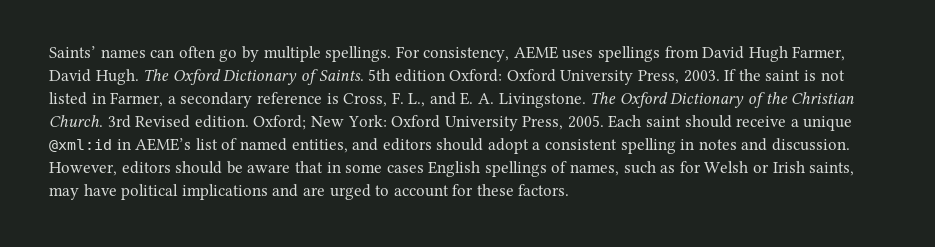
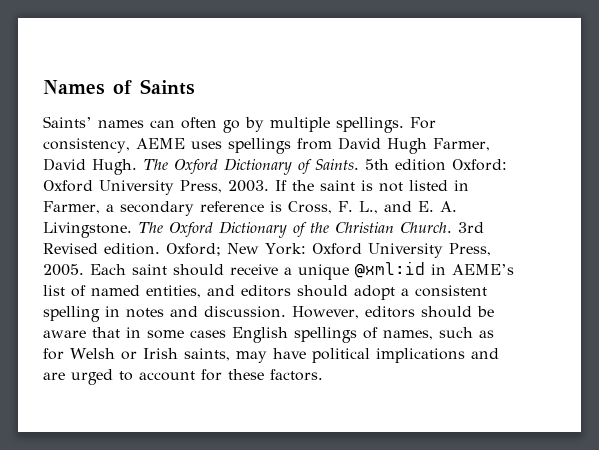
+ Names of Saints

